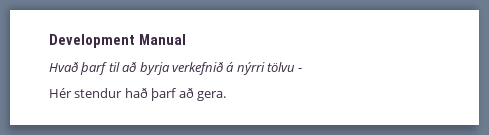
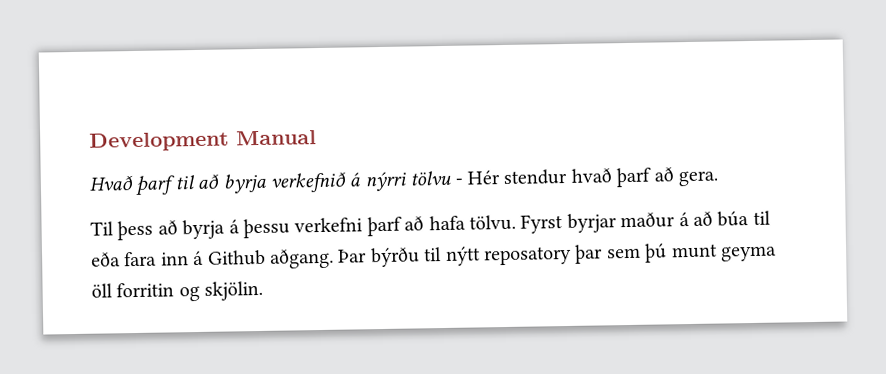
- Hvað þarf til að byrja verkefnið á nýrri tölvu -
- Hér stendur hað þarf að gera.
+ Hvað þarf til að byrja verkefnið á nýrri tölvu - Hér stendur hvað þarf að gera.
+ Til þess að byrja á þessu verkefni þarf að hafa tölvu. Fyrst byrjar maður á að búa til eða fara inn á Github aðgang. Þar býrðu til nýtt reposatory þar sem þú munt geyma öll forritin og skjölin.

